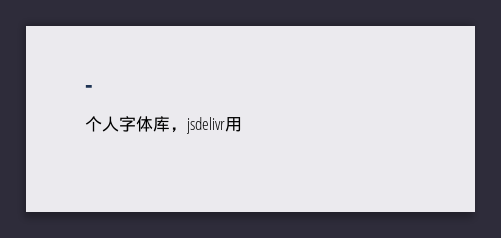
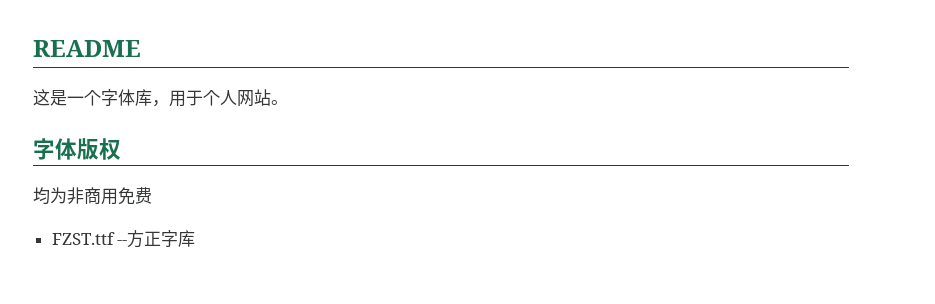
- -
- 个人字体库，jsdelivr用
+ README
+ 这是一个字体库，用于个人网站。
+ 字体版权
+ 均为非商用免费
+ FZST.ttf --方正字库

